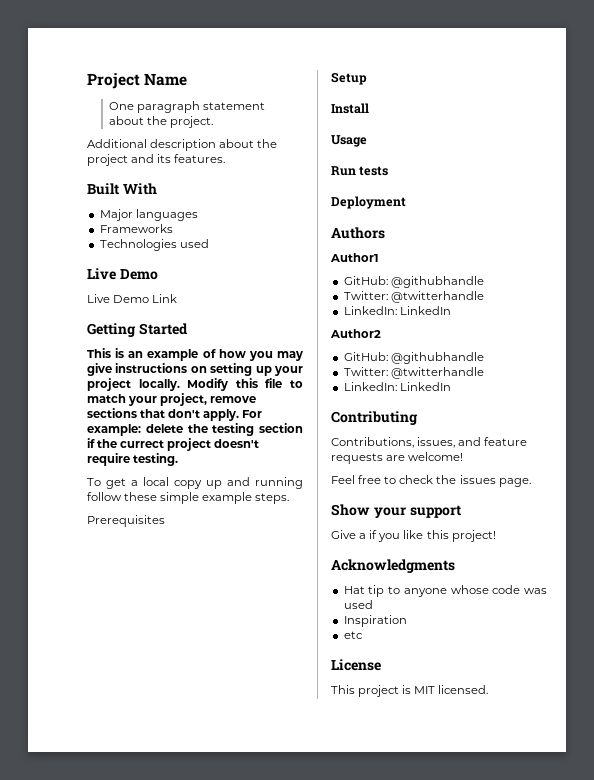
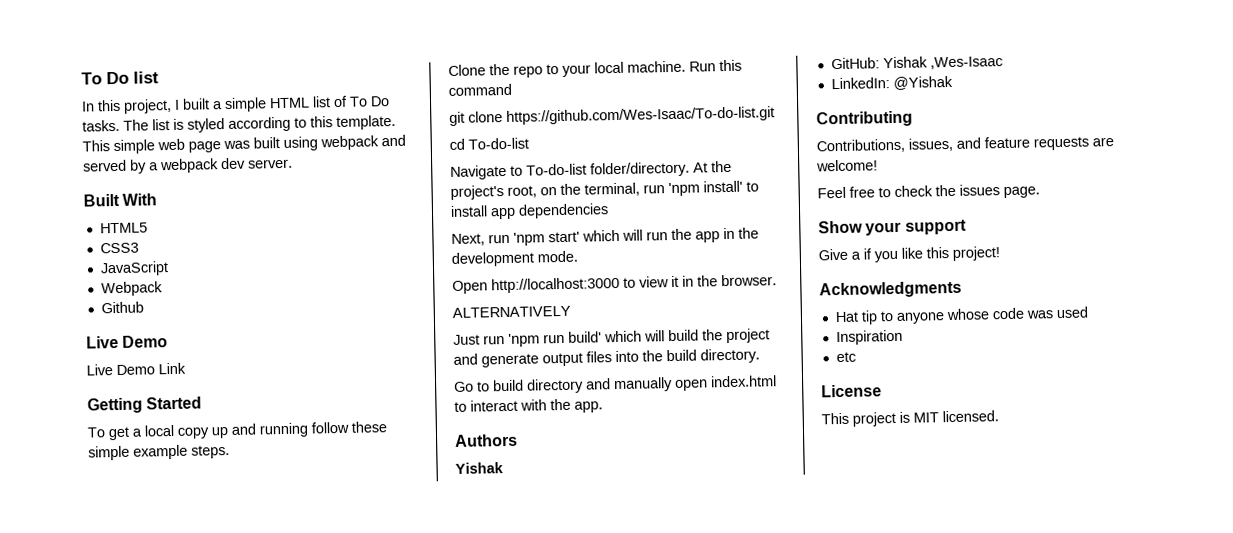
- Project Name
- One paragraph statement about the project.
- Additional description about the project and its features.
+ To Do list
+ In this project, I built a simple HTML list of To Do tasks. The list is styled according to this template. This simple web page was built using webpack and served by a webpack dev server.
  Built With
- Major languages
- Frameworks
- Technologies used
+ HTML5
+ CSS3
+ JavaScript
+ Webpack
+ Github
- This is an example of how you may give instructions on setting up your project locally. Modify this file to match your project, remove sections that don't apply. For example: delete the testing section if the currect project doesn't require testing.
- Prerequisites
- Setup
- Install
- Usage
- Run tests
- Deployment
+ Clone the repo to your local machine. Run this command
+ git clone https://github.com/Wes-Isaac/To-do-list.git
+ cd To-do-list
+ Navigate to To-do-list folder/directory. At the project's root, on the terminal, run 'npm install' to install app dependencies
+ Next, run 'npm start' which will run the app in the development mode.
+ Open http://localhost:3000 to view it in the browser.
+ ALTERNATIVELY
+ Just run 'npm run build' which will build the project and generate output files into the build directory.
+ Go to build directory and manually open index.html to interact with the app.
  Authors
- Author1
- GitHub: @githubhandle
- Twitter: @twitterhandle
- LinkedIn: LinkedIn
- Author2
- GitHub: @githubhandle
- Twitter: @twitterhandle
- LinkedIn: LinkedIn
+ Yishak
+ GitHub: Yishak ,Wes-Isaac
+ LinkedIn: @Yishak

